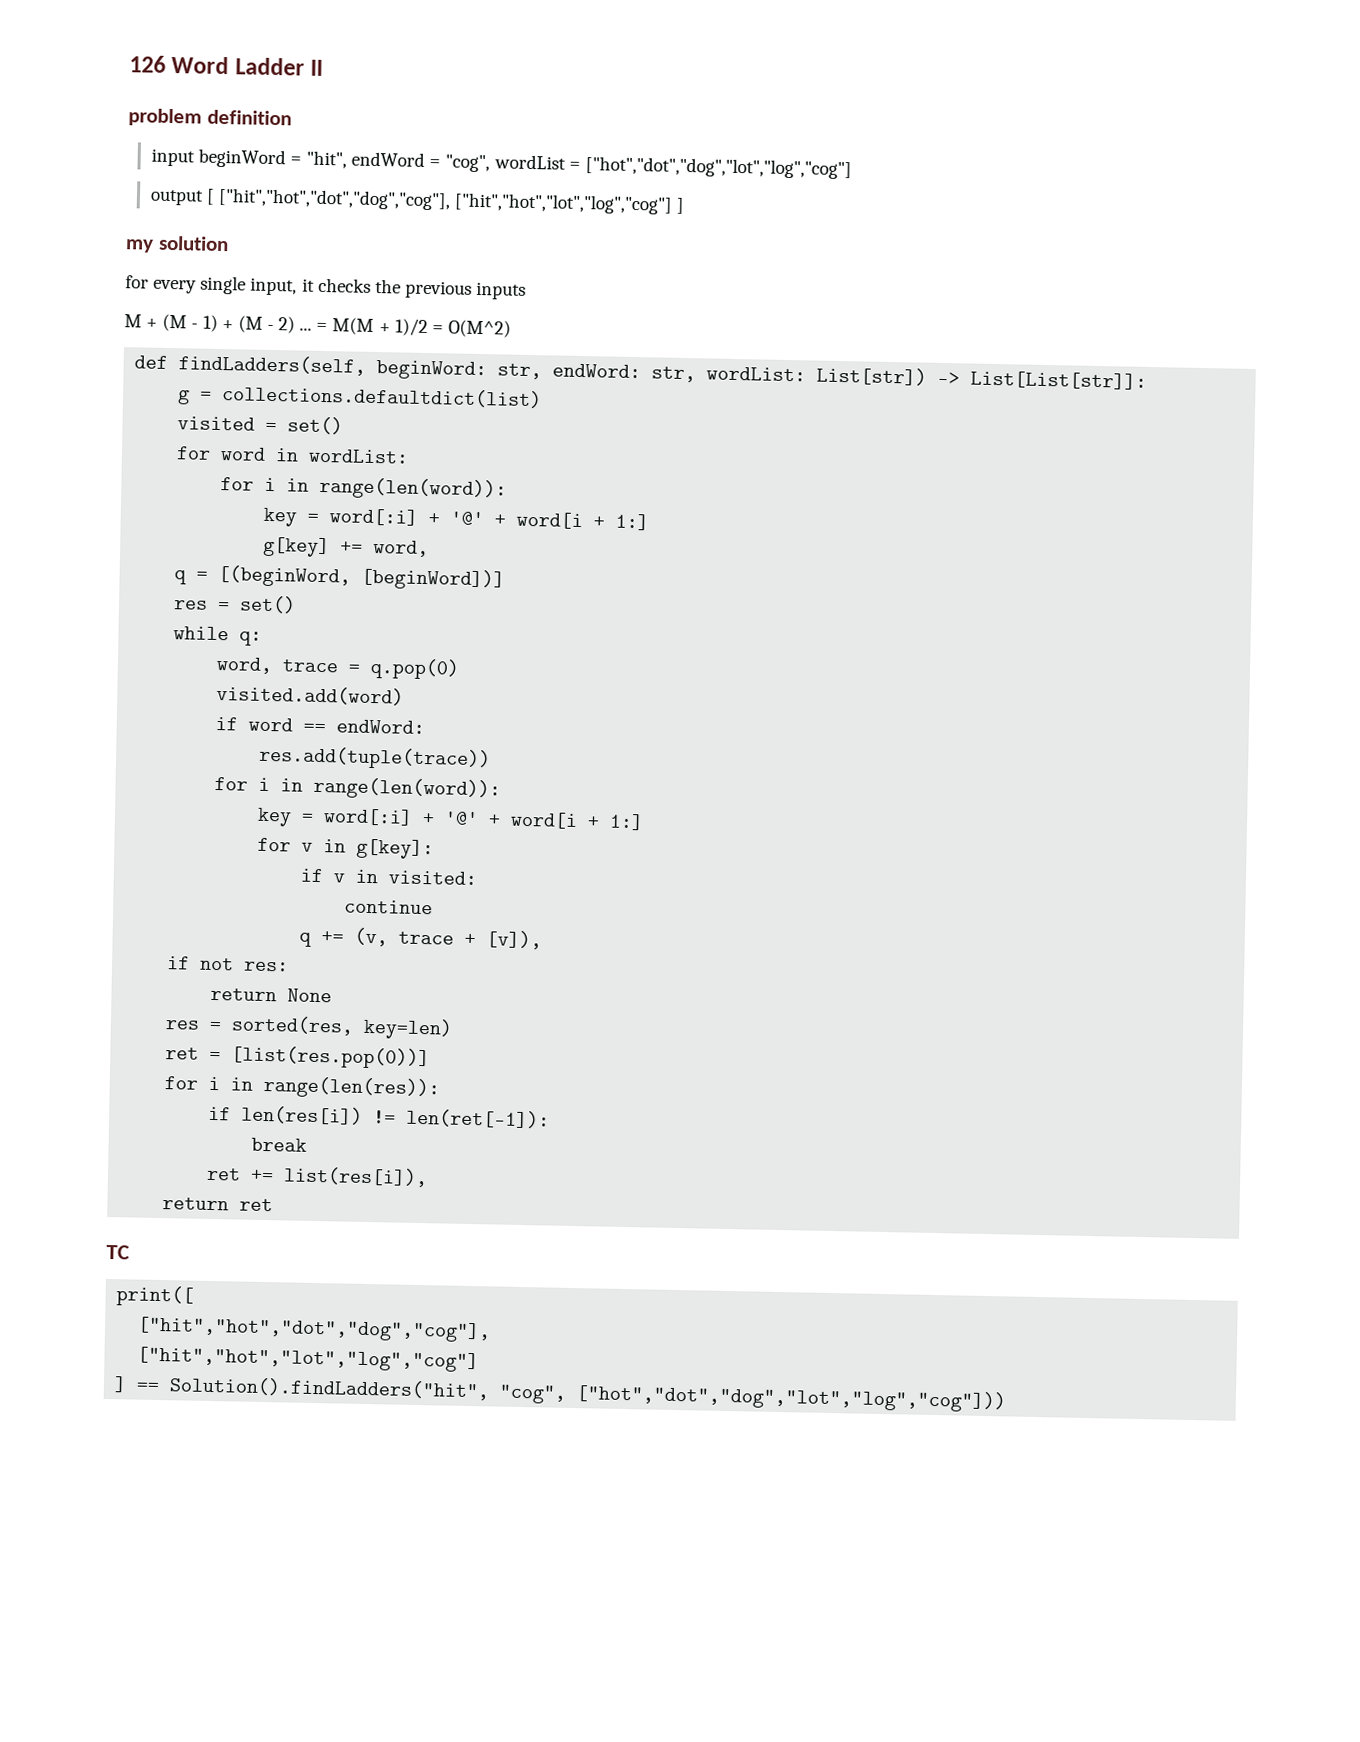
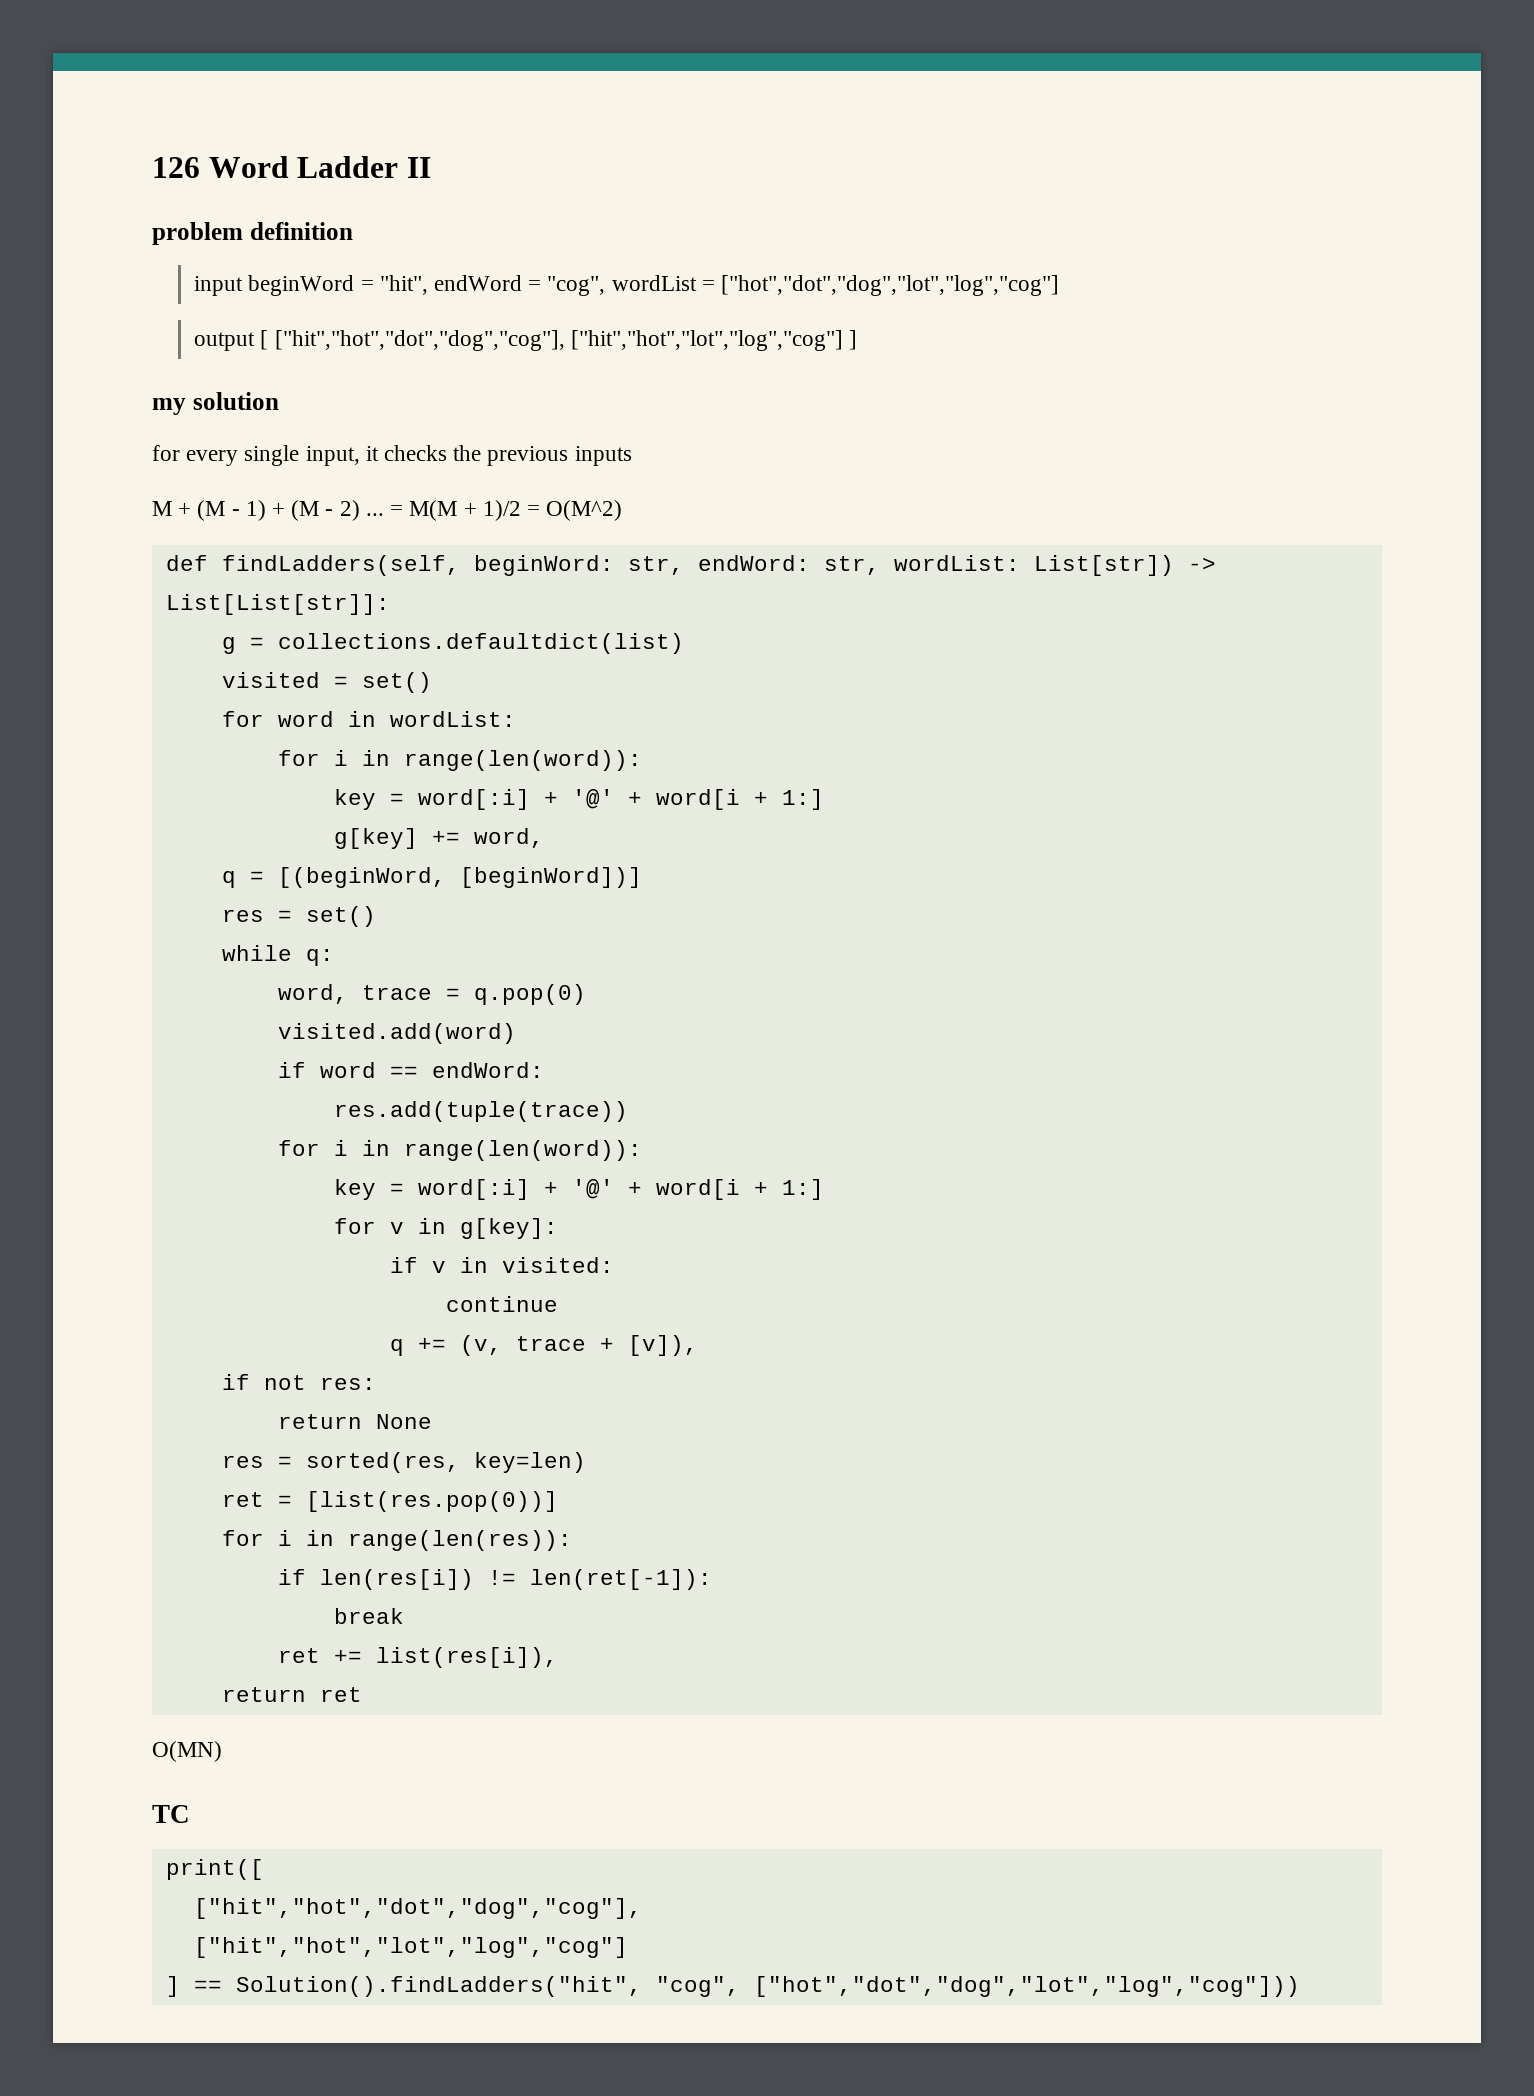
+ O(MN)

